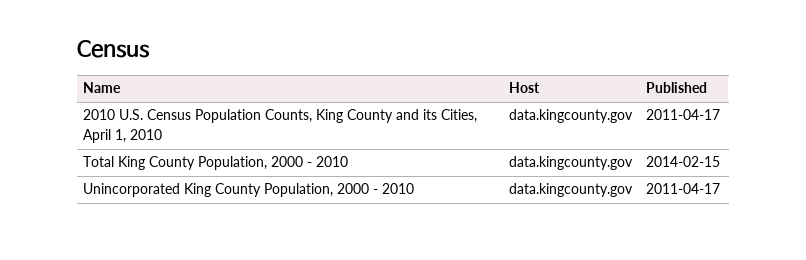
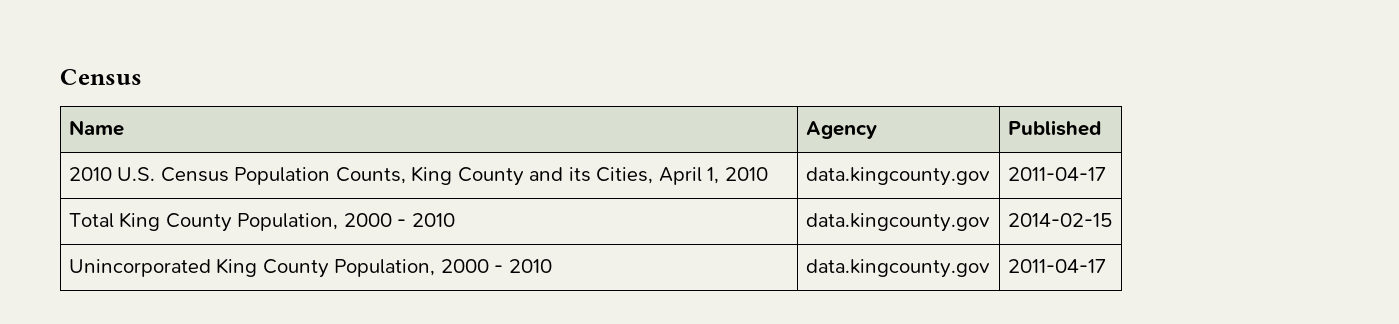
- Name | Host | Published
+ Name | Agency | Published

